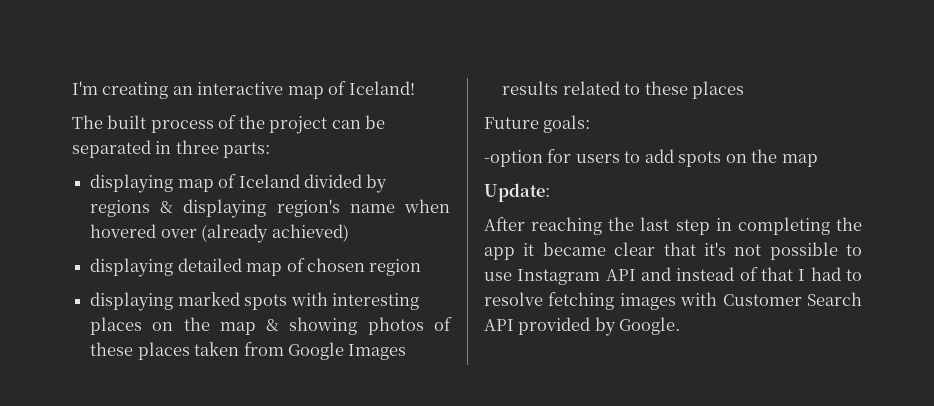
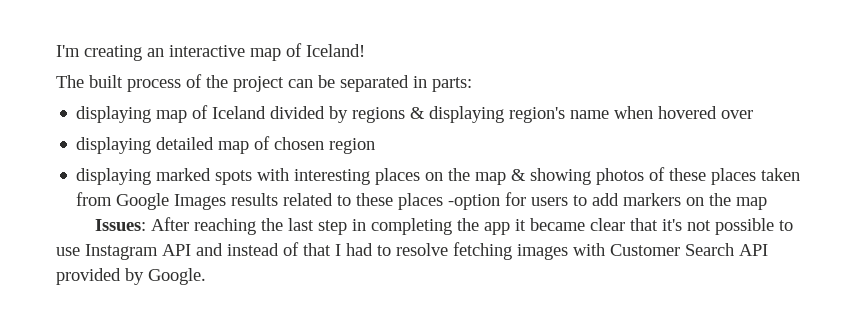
- The built process of the project can be separated in three parts:
+ The built process of the project can be separated in parts:
- displaying map of Iceland divided by regions & displaying region's name when hovered over (already achieved)
+ displaying map of Iceland divided by regions & displaying region's name when hovered over
- displaying marked spots with interesting places on the map & showing photos of these places taken from Google Images results related to these places
- Future goals:
- -option for users to add spots on the map
+ displaying marked spots with interesting places on the map & showing photos of these places taken from Google Images results related to these places -option for users to add markers on the map
- Update:
- After reaching the last step in completing the app it became clear that it's not possible to use Instagram API and instead of that I had to resolve fetching images with Customer Search API provided by Google.
+ Issues: After reaching the last step in completing the app it became clear that it's not possible to use Instagram API and instead of that I had to resolve fetching images with Customer Search API provided by Google.

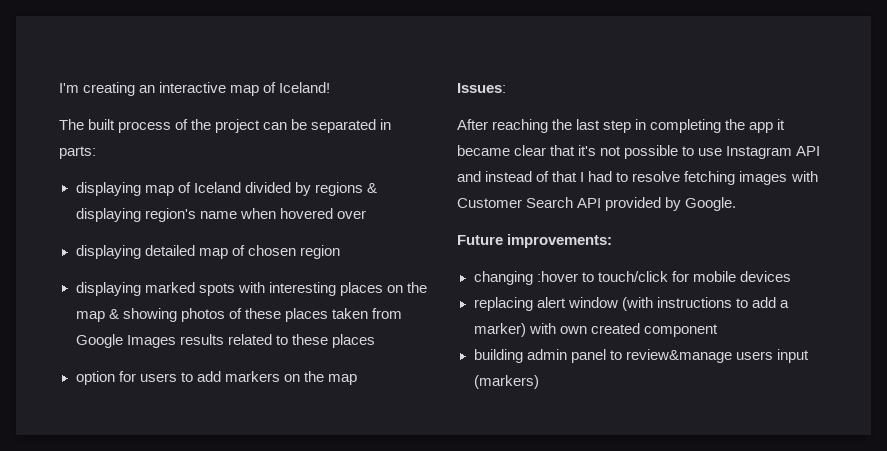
- displaying marked spots with interesting places on the map & showing photos of these places taken from Google Images results related to these places -option for users to add markers on the map
+ displaying marked spots with interesting places on the map & showing photos of these places taken from Google Images results related to these places
+ option for users to add markers on the map
- Issues: After reaching the last step in completing the app it became clear that it's not possible to use Instagram API and instead of that I had to resolve fetching images with Customer Search API provided by Google.
+ Issues:
+ After reaching the last step in completing the app it became clear that it's not possible to use Instagram API and instead of that I had to resolve fetching images with Customer Search API provided by Google.
+ Future improvements:
+ changing :hover to touch/click for mobile devices
+ replacing alert window (with instructions to add a marker) with own created component
+ building admin panel to review&manage users input (markers)

